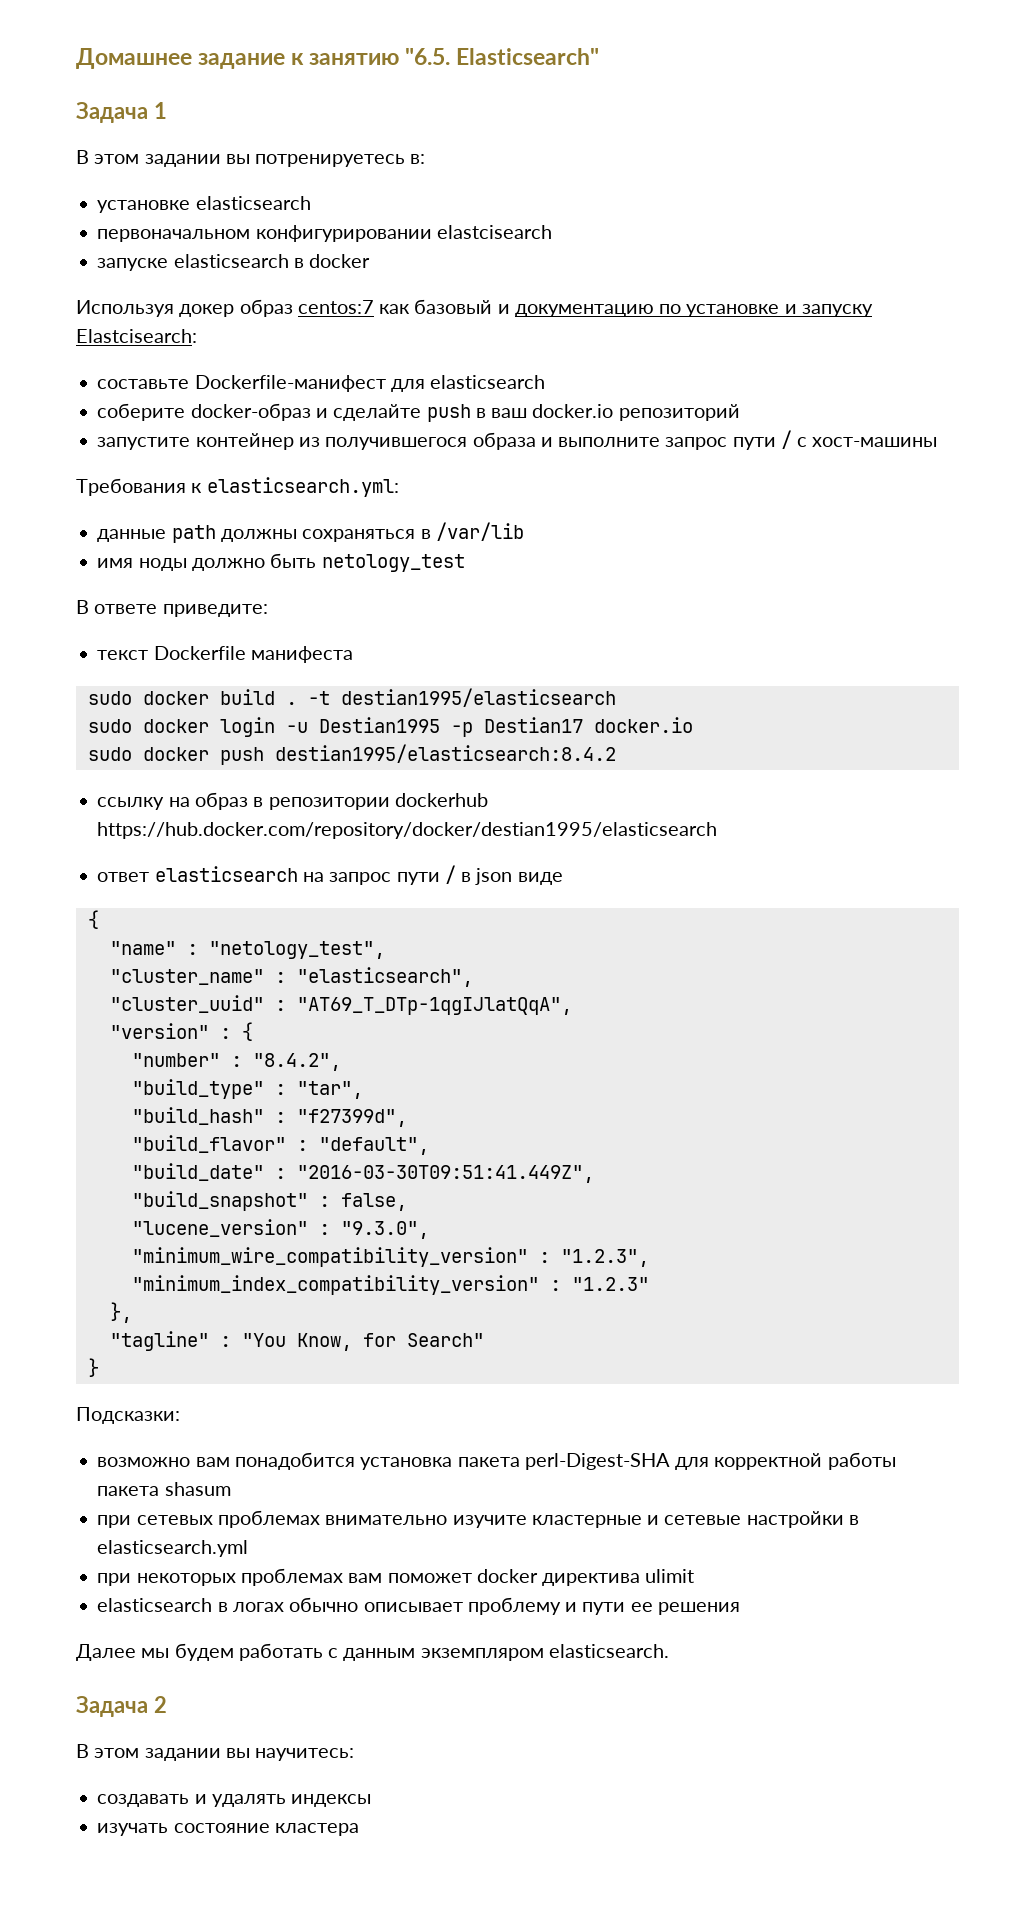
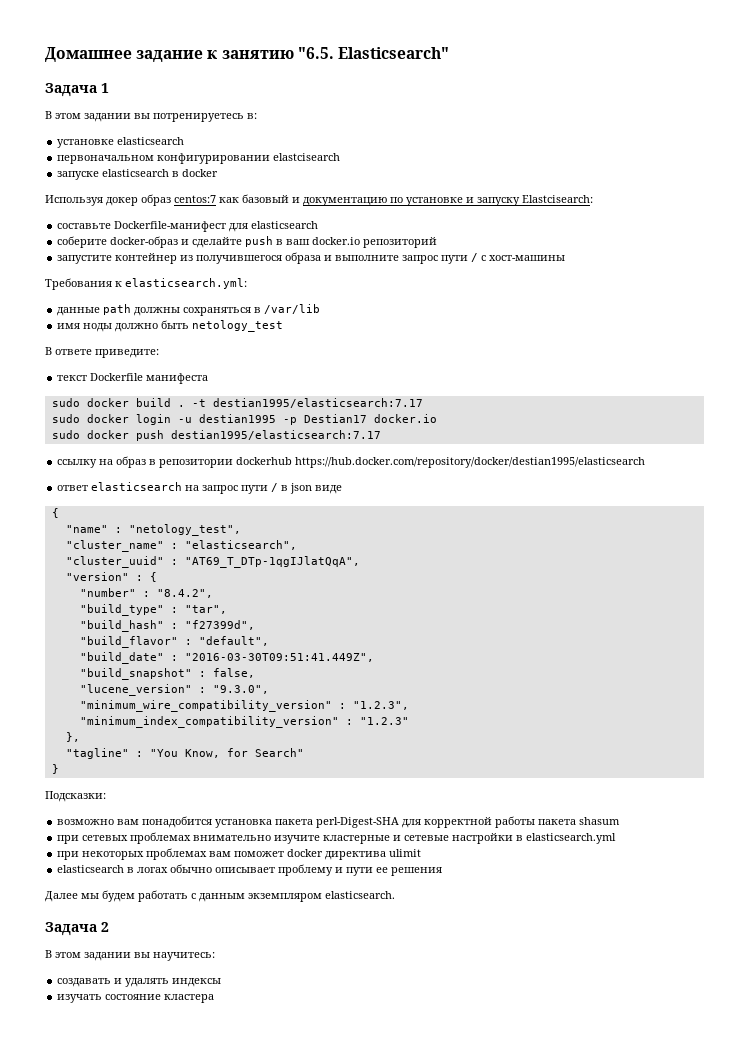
- -t destian1995/elasticsearch
+ -t destian1995/elasticsearch:7.17
- sudo docker login -u Destian1995 -p Destian17 docker.io
+ sudo docker login -u destian1995 -p Destian17 docker.io
- sudo docker push destian1995/elasticsearch:8.4.2
+ sudo docker push destian1995/elasticsearch:7.17

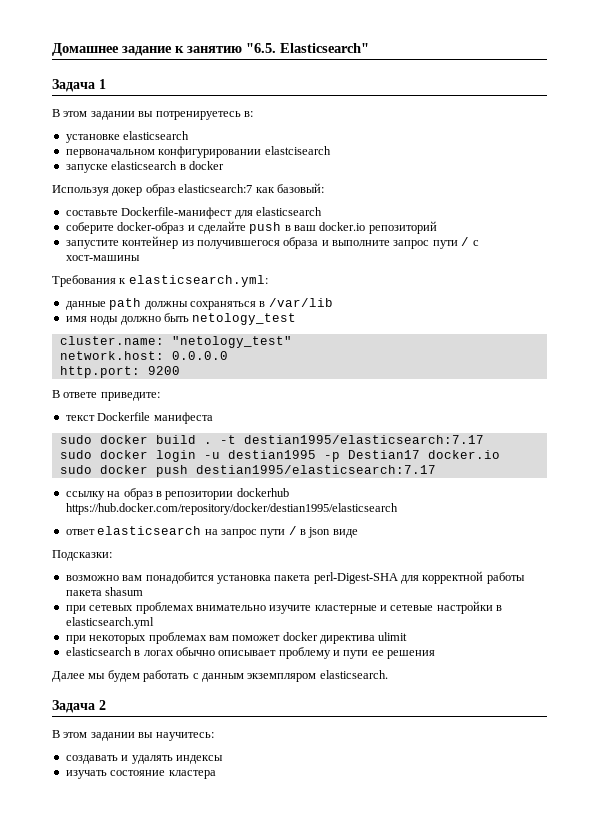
- Используя докер образ centos:7 как базовый и документацию по установке и запуску Elastcisearch:
+ Используя докер образ elasticsearch:7 как базовый:
+ cluster.name: "netology_test"
+ network.host: 0.0.0.0
+ http.port: 9200
  ответ elasticsearch на запрос пути / в json виде
- {
- "name" : "netology_test",
- "cluster_name" : "elasticsearch",
- "cluster_uuid" : "AT69_T_DTp-1qgIJlatQqA",
- "version" : {
- "number" : "8.4.2",
- "build_type" : "tar",
- "build_hash" : "f27399d",
- "build_flavor" : "default",
- "build_date" : "2016-03-30T09:51:41.449Z",
- "build_snapshot" : false,
- "lucene_version" : "9.3.0",
- "minimum_wire_compatibility_version" : "1.2.3",
- "minimum_index_compatibility_version" : "1.2.3"
- },
- "tagline" : "You Know, for Search"
- }

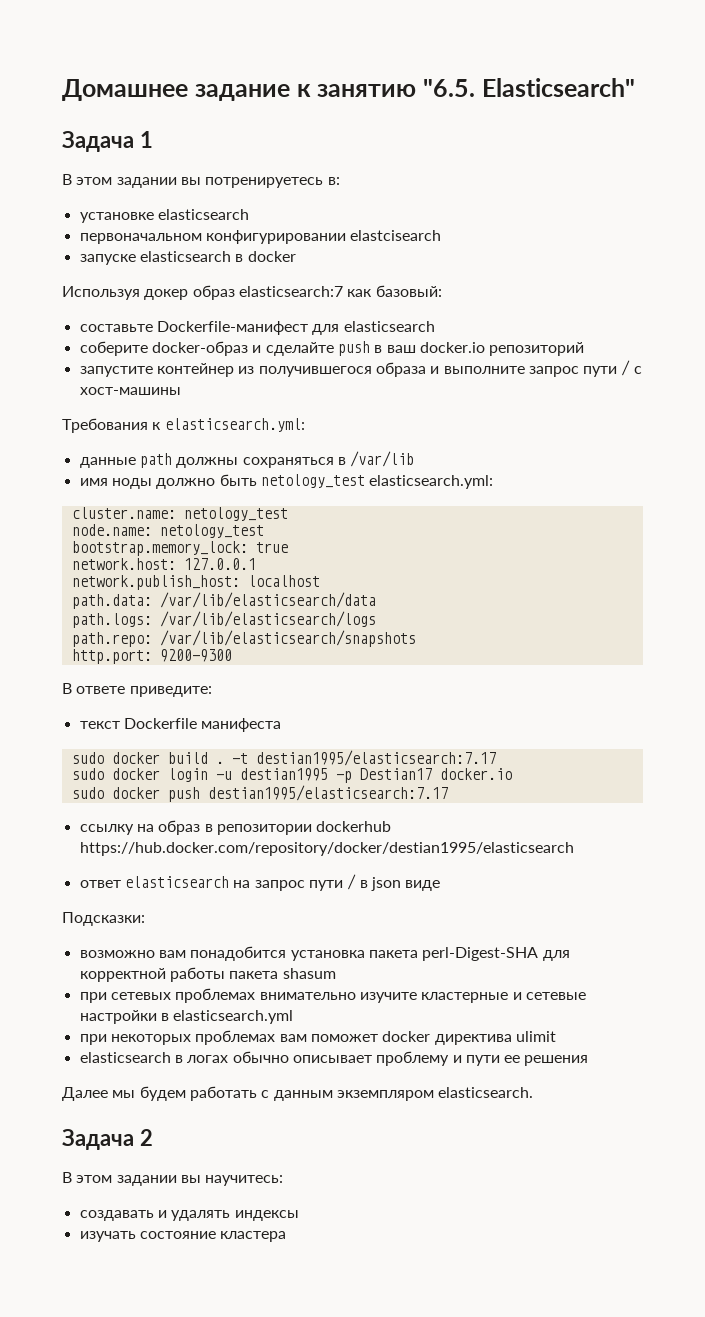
- имя ноды должно быть netology_test
+ имя ноды должно быть netology_test elasticsearch.yml:
- cluster.name: "netology_test"
- network.host: 0.0.0.0
+ cluster.name: netology_test
+ node.name: netology_test
+ bootstrap.memory_lock: true
+ network.host: 127.0.0.1
+ network.publish_host: localhost
+ path.data: /var/lib/elasticsearch/data
+ path.logs: /var/lib/elasticsearch/logs
+ path.repo: /var/lib/elasticsearch/snapshots
- http.port: 9200
+ http.port: 9200-9300

